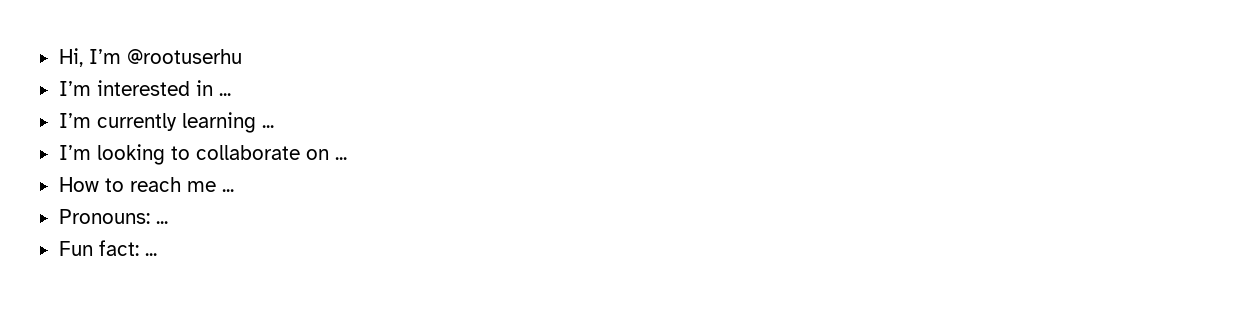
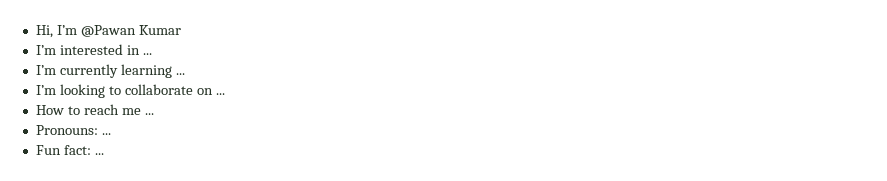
- Hi, I’m @rootuserhu
+ Hi, I’m @Pawan Kumar

